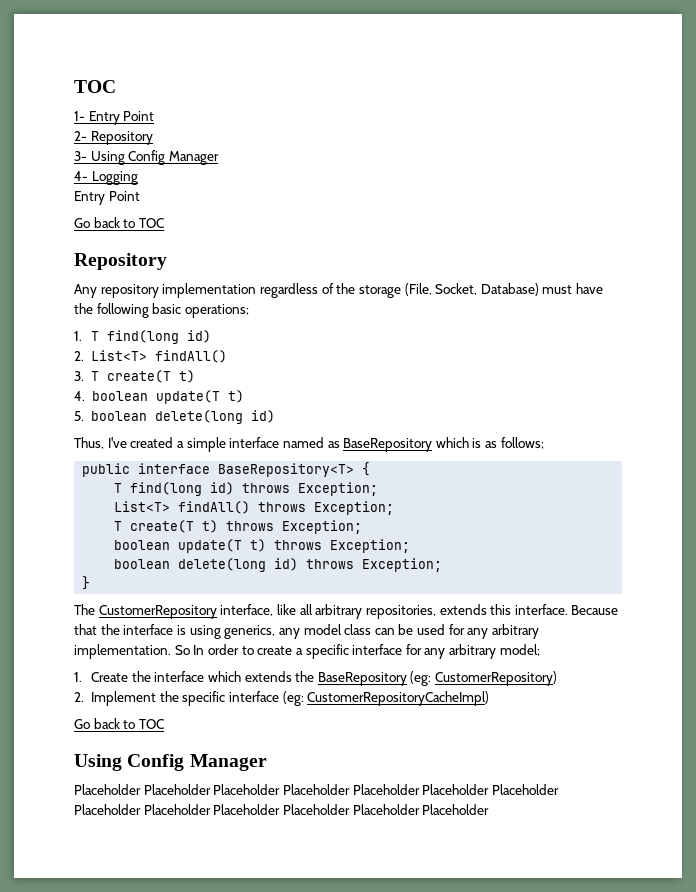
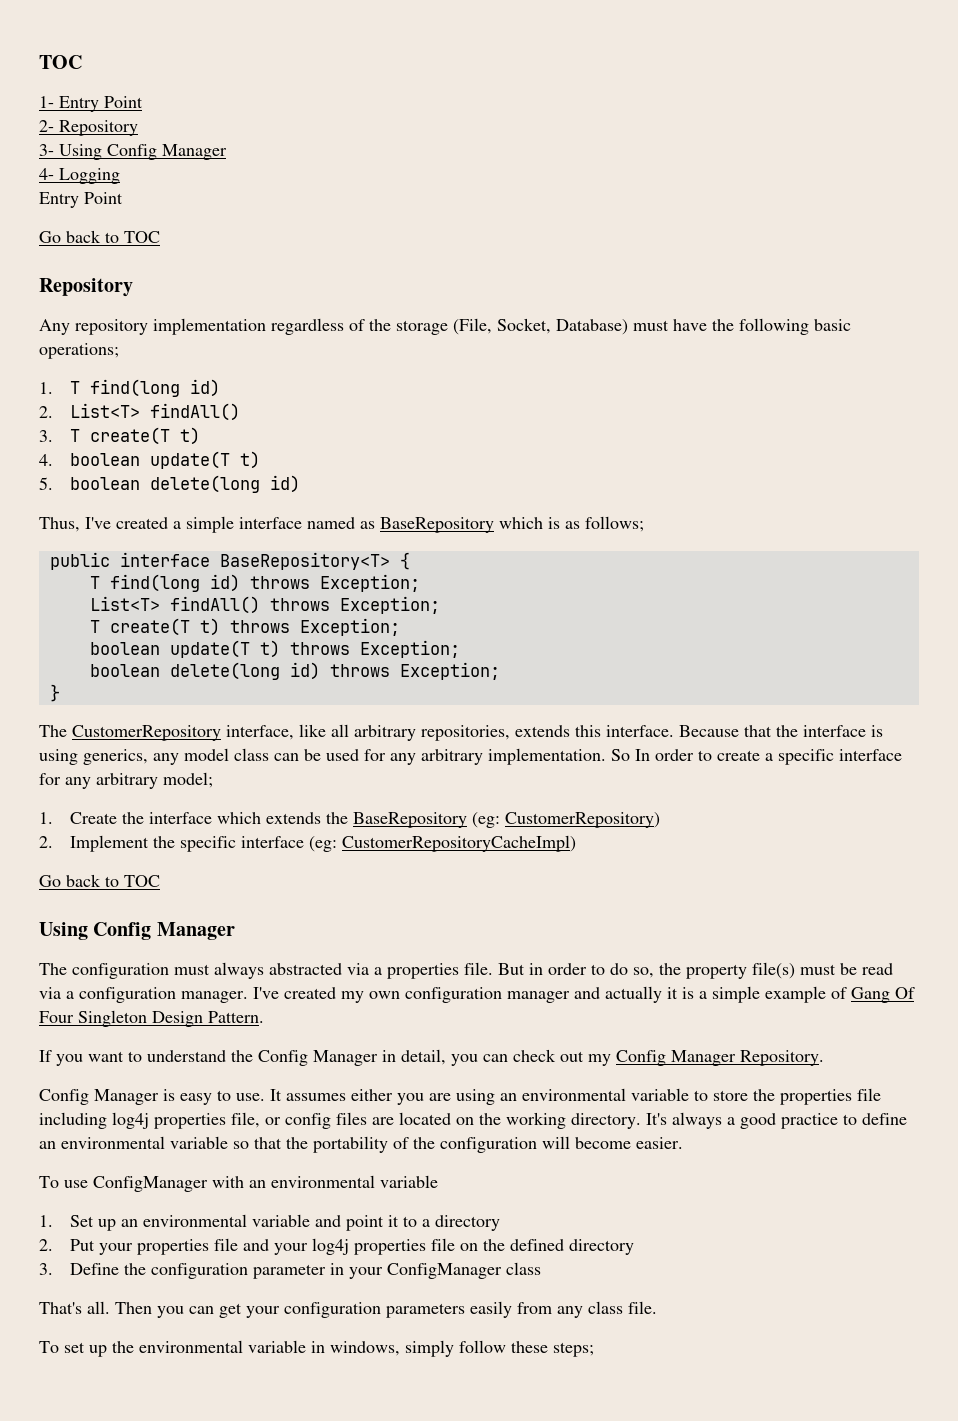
- Placeholder Placeholder Placeholder Placeholder Placeholder Placeholder Placeholder Placeholder Placeholder Placeholder Placeholder Placeholder Placeholder
+ The configuration must always abstracted via a properties file. But in order to do so, the property file(s) must be read via a configuration manager. I've created my own configuration manager and actually it is a simple example of Gang Of Four Singleton Design Pattern.
+ If you want to understand the Config Manager in detail, you can check out my Config Manager Repository.
+ Config Manager is easy to use. It assumes either you are using an environmental variable to store the properties file including log4j properties file, or config files are located on the working directory. It's always a good practice to define an environmental variable so that the portability of the configuration will become easier.
+ To use ConfigManager with an environmental variable
+ 1. Set up an environmental variable and point it to a directory
+ 2. Put your properties file and your log4j properties file on the defined directory
+ 3. Define the configuration parameter in your ConfigManager class
+ That's all. Then you can get your configuration parameters easily from any class file.
+ To set up the environmental variable in windows, simply follow these steps;

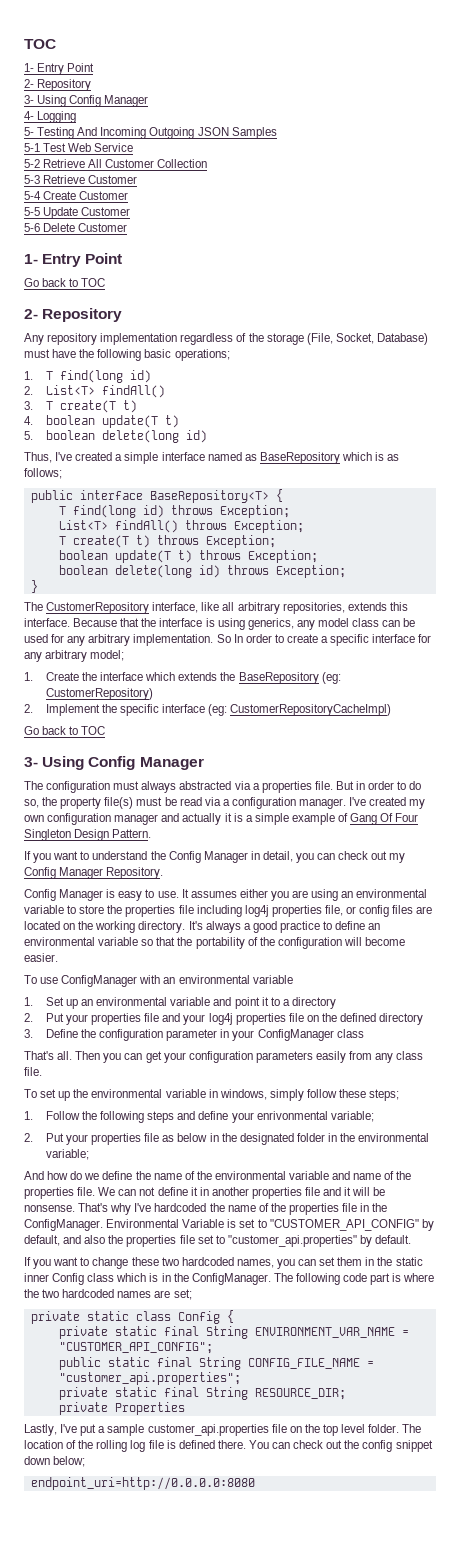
  4- Logging
- Entry Point
+ 5- Testing And Incoming Outgoing JSON Samples
+ 5-1 Test Web Service
+ 5-2 Retrieve All Customer Collection
+ 5-3 Retrieve Customer
+ 5-4 Create Customer
+ 5-5 Update Customer
+ 5-6 Delete Customer
+ 1- Entry Point
  Go back to TOC
- Repository
+ 2- Repository
  2. Implement the specific interface (eg: CustomerRepositoryCacheImpl)
  Go back to TOC
- Using Config Manager
+ 3- Using Config Manager
+ 1. Follow the following steps and define your enrivonmental variable;
+ 2. Put your properties file as below in the designated folder in the environmental variable;
+ And how do we define the name of the environmental variable and name of the properties file. We can not define it in another properties file and it will be nonsense. That's why I've hardcoded the name of the properties file in the ConfigManager. Environmental Variable is set to "CUSTOMER_API_CONFIG" by default, and also the properties file set to "customer_api.properties" by default.
+ If you want to change these two hardcoded names, you can set them in the static inner Config class which is in the ConfigManager. The following code part is where the two hardcoded names are set;
+ private static class Config {
+ private static final String ENVIRONMENT_VAR_NAME = "CUSTOMER_API_CONFIG";
+ public static final String CONFIG_FILE_NAME = "customer_api.properties";
+ private static final String RESOURCE_DIR;
+ private Properties
+ Lastly, I've put a sample customer_api.properties file on the top level folder. The location of the rolling log file is defined there. You can check out the config snippet down below;
+ endpoint_uri=http://0.0.0.0:8080

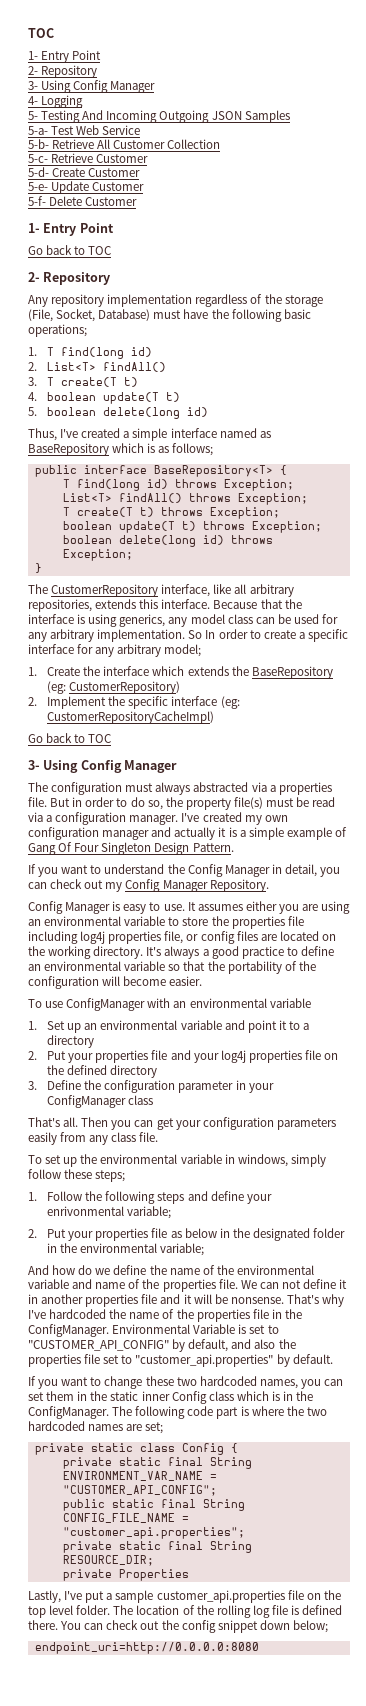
- 5-1 Test Web Service
+ 5-a- Test Web Service
- 5-2 Retrieve All Customer Collection
+ 5-b- Retrieve All Customer Collection
- 5-3 Retrieve Customer
+ 5-c- Retrieve Customer
- 5-4 Create Customer
+ 5-d- Create Customer
- 5-5 Update Customer
+ 5-e- Update Customer
- 5-6 Delete Customer
+ 5-f- Delete Customer

